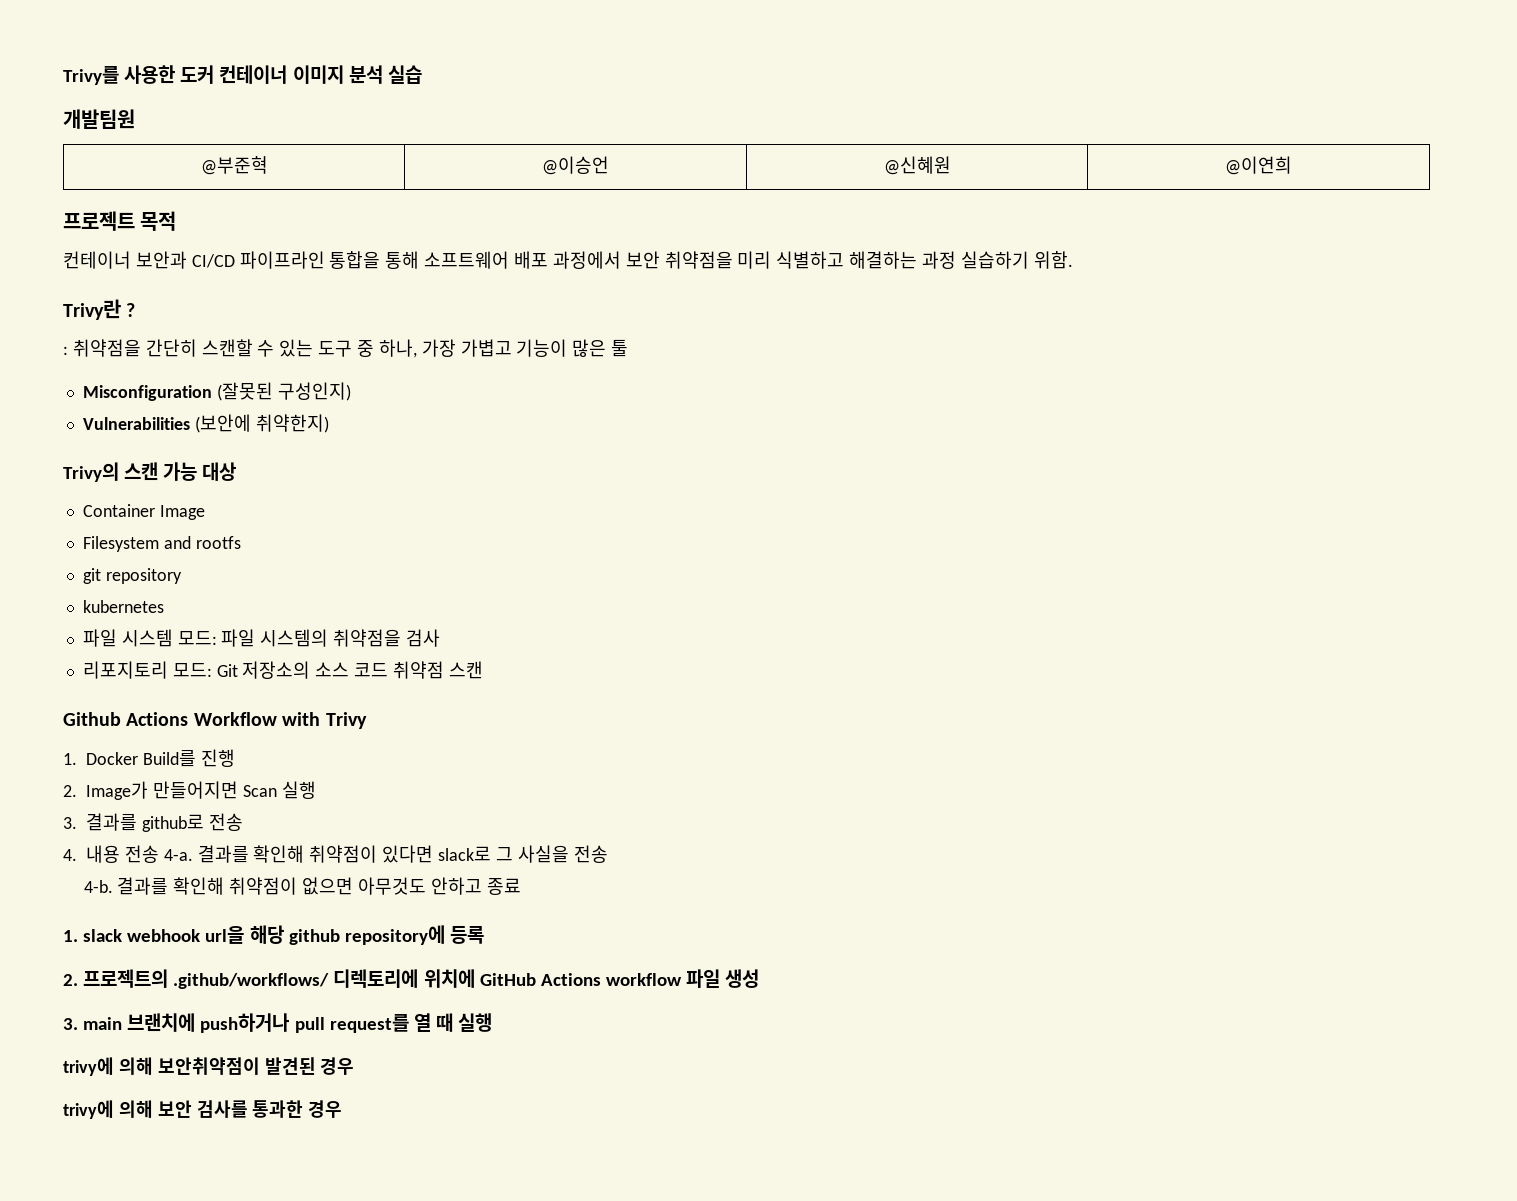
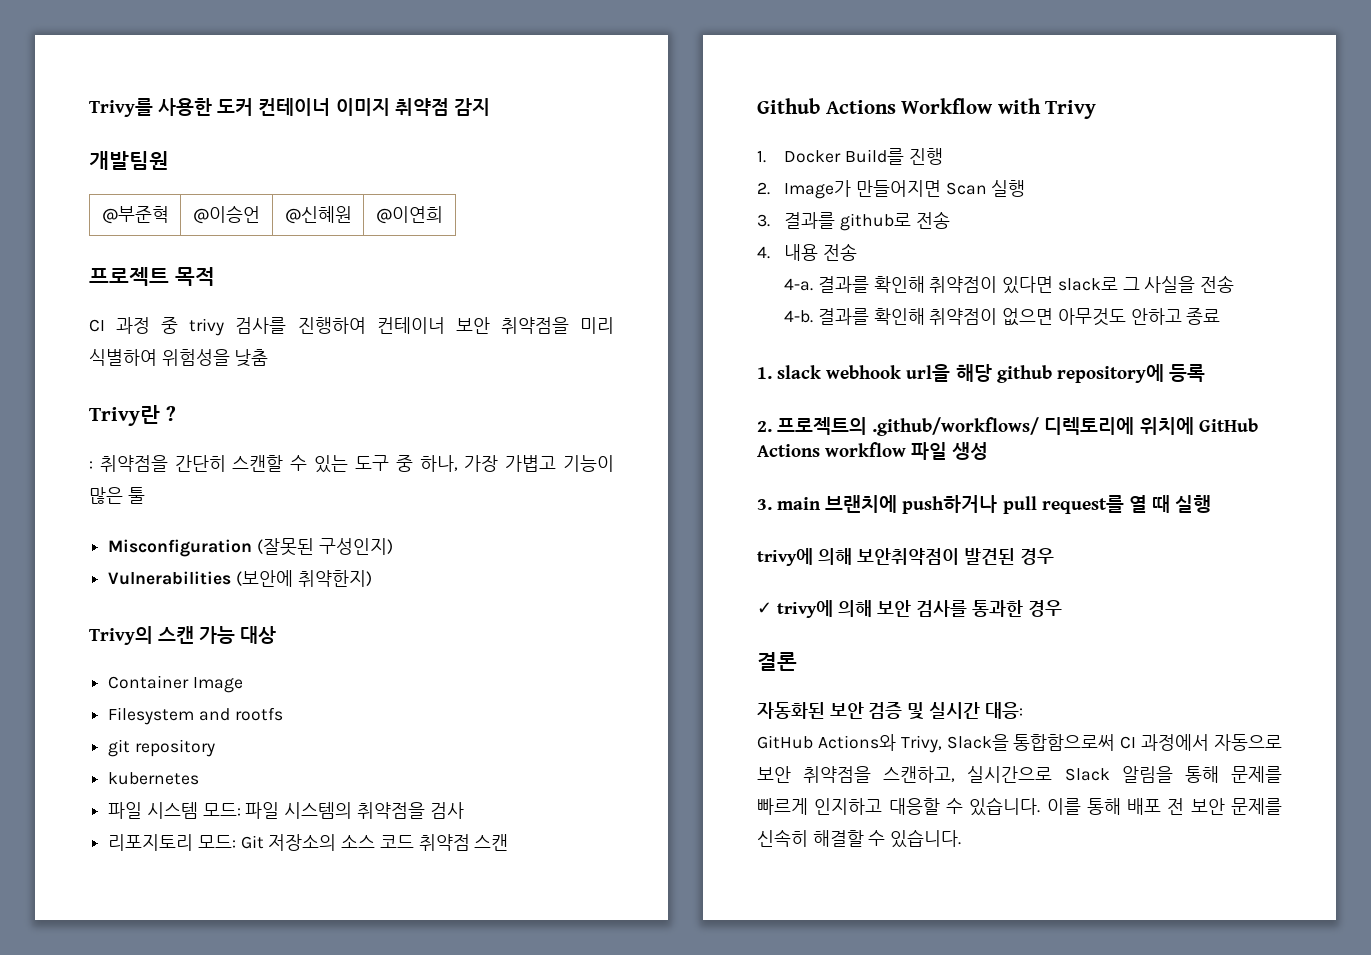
- Trivy를 사용한 도커 컨테이너 이미지 분석 실습
+ Trivy를 사용한 도커 컨테이너 이미지 취약점 감지
- 컨테이너 보안과 CI/CD 파이프라인 통합을 통해 소프트웨어 배포 과정에서 보안 취약점을 미리 식별하고 해결하는 과정 실습하기 위함.
+ CI 과정 중 trivy 검사를 진행하여 컨테이너 보안 취약점을 미리 식별하여 위험성을 낮춤
- 4. 내용 전송 4-a.
+ 4. 내용 전송
+ 4-a.
- trivy에 의해 보안 검사를 통과한 경우
+ ✓ trivy에 의해 보안 검사를 통과한 경우
+ 결론
+ 자동화된 보안 검증 및 실시간 대응:
+ GitHub Actions와 Trivy, Slack을 통합함으로써 CI 과정에서 자동으로 보안 취약점을 스캔하고, 실시간으로 Slack 알림을 통해 문제를 빠르게 인지하고 대응할 수 있습니다. 이를 통해 배포 전 보안 문제를 신속히 해결할 수 있습니다.

